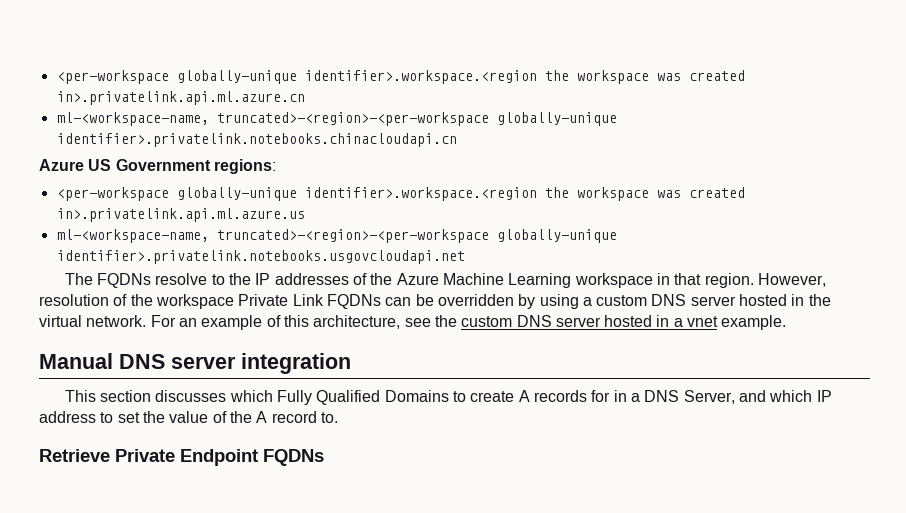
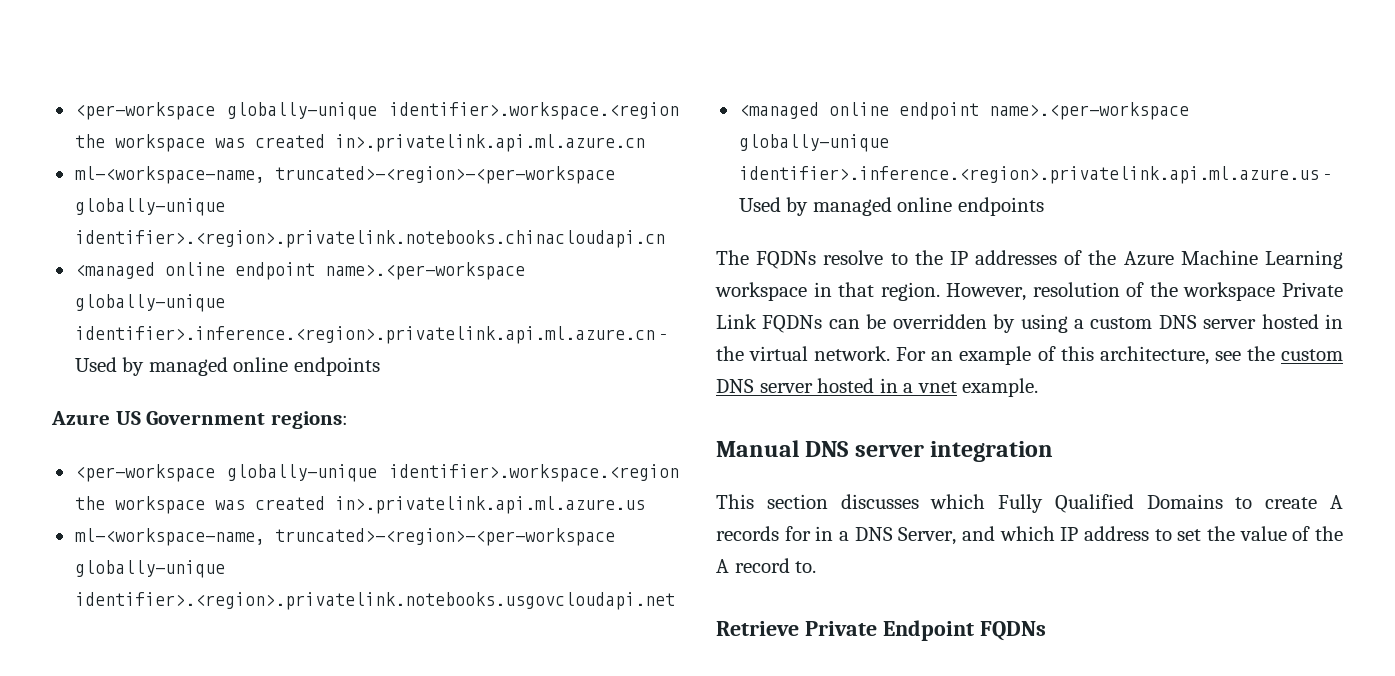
- ml-<workspace-name, truncated>-<region>-<per-workspace globally-unique identifier>.privatelink.notebooks.chinacloudapi.cn
+ ml-<workspace-name, truncated>-<region>-<per-workspace globally-unique identifier>.<region>.privatelink.notebooks.chinacloudapi.cn
+ <managed online endpoint name>.<per-workspace globally-unique identifier>.inference.<region>.privatelink.api.ml.azure.cn - Used by managed online endpoints
- ml-<workspace-name, truncated>-<region>-<per-workspace globally-unique identifier>.privatelink.notebooks.usgovcloudapi.net
+ ml-<workspace-name, truncated>-<region>-<per-workspace globally-unique identifier>.<region>.privatelink.notebooks.usgovcloudapi.net
+ <managed online endpoint name>.<per-workspace globally-unique identifier>.inference.<region>.privatelink.api.ml.azure.us - Used by managed online endpoints

